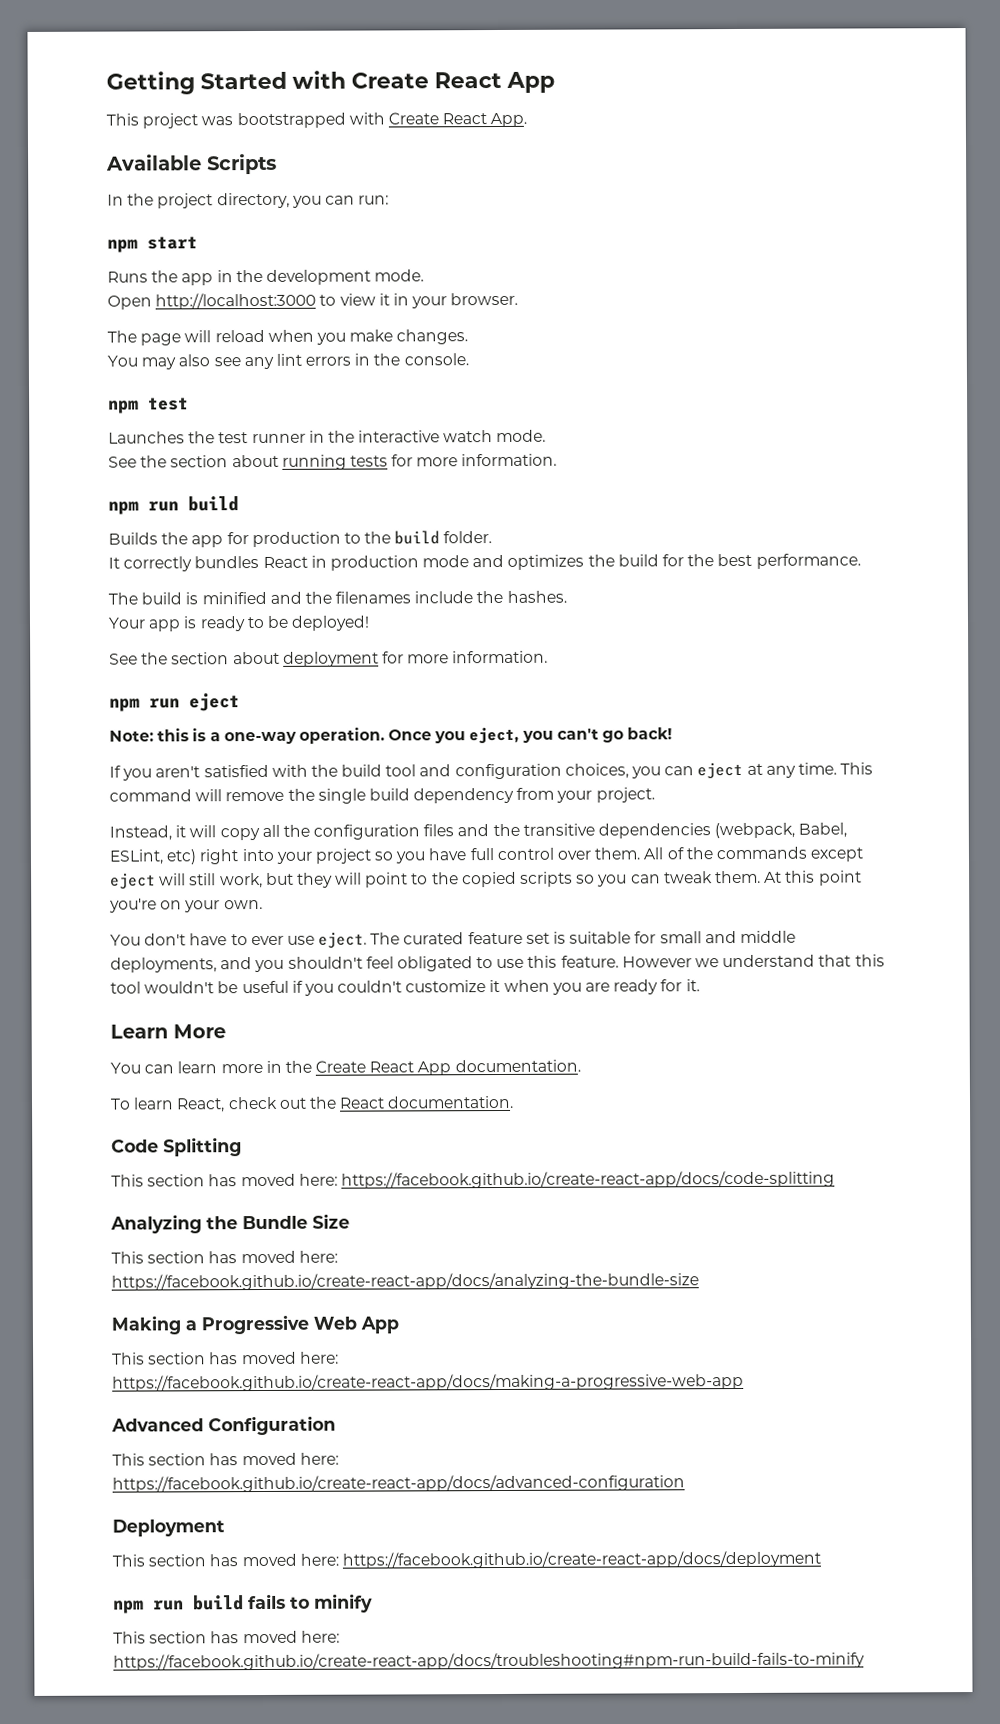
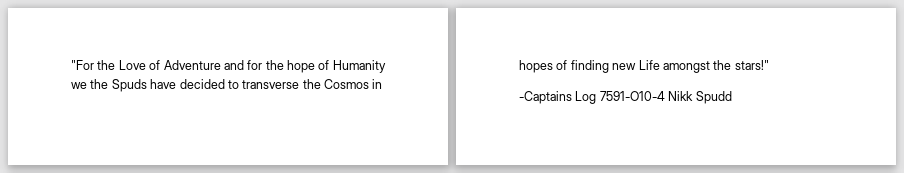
- Getting Started with Create React App
- This project was bootstrapped with Create React App.
- Available Scripts
- In the project directory, you can run:
- npm start
- Runs the app in the development mode.
- Open http://localhost:3000 to view it in your browser.
- The page will reload when you make changes.
- You may also see any lint errors in the console.
- npm test
- Launches the test runner in the interactive watch mode.
- See the section about running tests for more information.
- npm run build
- Builds the app for production to the build folder.
- It correctly bundles React in production mode and optimizes the build for the best performance.
- The build is minified and the filenames include the hashes.
- Your app is ready to be deployed!
- See the section about deployment for more information.
- npm run eject
- Note: this is a one-way operation. Once you eject, you can't go back!
- If you aren't satisfied with the build tool and configuration choices, you can eject at any time. This command will remove the single build dependency from your project.
- Instead, it will copy all the configuration files and the transitive dependencies (webpack, Babel, ESLint, etc) right into your project so you have full control over them. All of the commands except eject will still work, but they will point to the copied scripts so you can tweak them. At this point you're on your own.
- You don't have to ever use eject. The curated feature set is suitable for small and middle deployments, and you shouldn't feel obligated to use this feature. However we understand that this tool wouldn't be useful if you couldn't customize it when you are ready for it.
- Learn More
- You can learn more in the Create React App documentation.
- To learn React, check out the React documentation.
- Code Splitting
- This section has moved here: https://facebook.github.io/create-react-app/docs/code-splitting
- Analyzing the Bundle Size
- This section has moved here: https://facebook.github.io/create-react-app/docs/analyzing-the-bundle-size
- Making a Progressive Web App
- This section has moved here: https://facebook.github.io/create-react-app/docs/making-a-progressive-web-app
- Advanced Configuration
- This section has moved here: https://facebook.github.io/create-react-app/docs/advanced-configuration
- Deployment
- This section has moved here: https://facebook.github.io/create-react-app/docs/deployment
- npm run build fails to minify
- This section has moved here: https://facebook.github.io/create-react-app/docs/troubleshooting#npm-run-build-fails-to-minify
+ "For the Love of Adventure and for the hope of Humanity we the Spuds have decided to transverse the Cosmos in hopes of finding new Life amongst the stars!"
+ -Captains Log 7591-O10-4 Nikk Spudd

